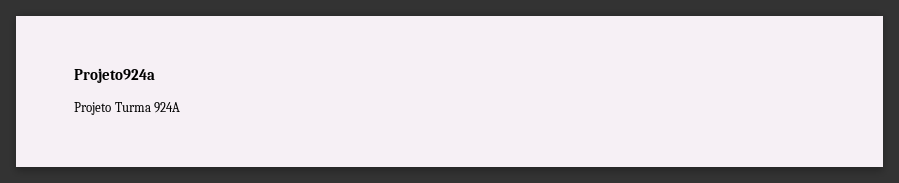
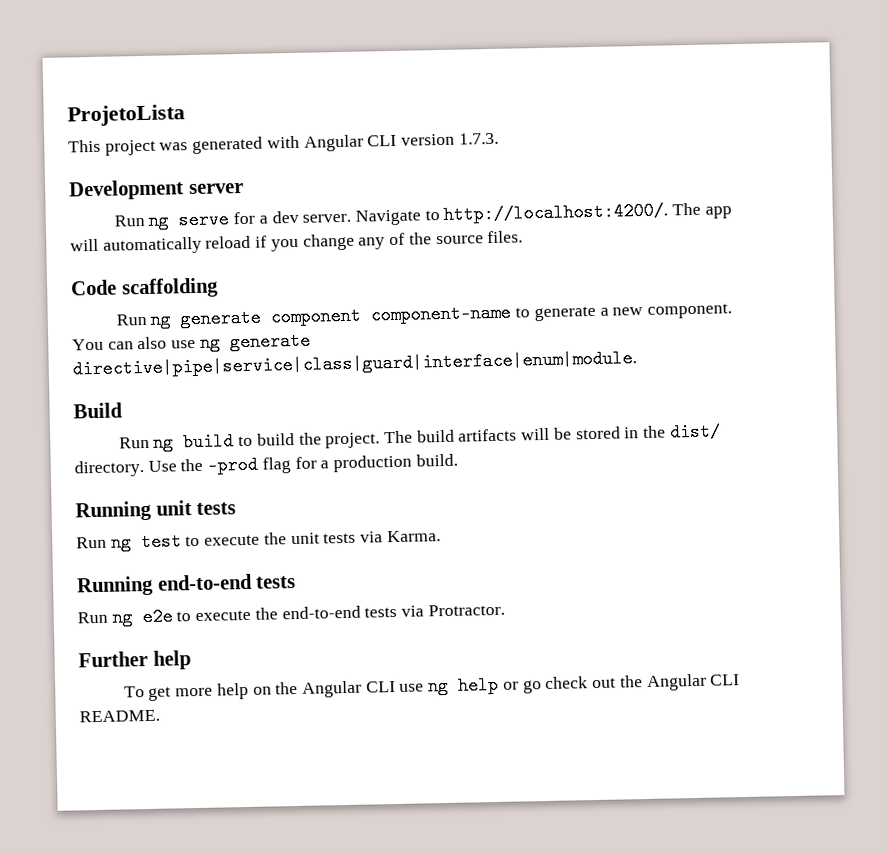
- Projeto924a
- Projeto Turma 924A
+ ProjetoLista
+ This project was generated with Angular CLI version 1.7.3.
+ Development server
+ Run ng serve for a dev server. Navigate to http://localhost:4200/. The app will automatically reload if you change any of the source files.
+ Code scaffolding
+ Run ng generate component component-name to generate a new component. You can also use ng generate directive|pipe|service|class|guard|interface|enum|module.
+ Build
+ Run ng build to build the project. The build artifacts will be stored in the dist/ directory. Use the -prod flag for a production build.
+ Running unit tests
+ Run ng test to execute the unit tests via Karma.
+ Running end-to-end tests
+ Run ng e2e to execute the end-to-end tests via Protractor.
+ Further help
+ To get more help on the Angular CLI use ng help or go check out the Angular CLI README.

